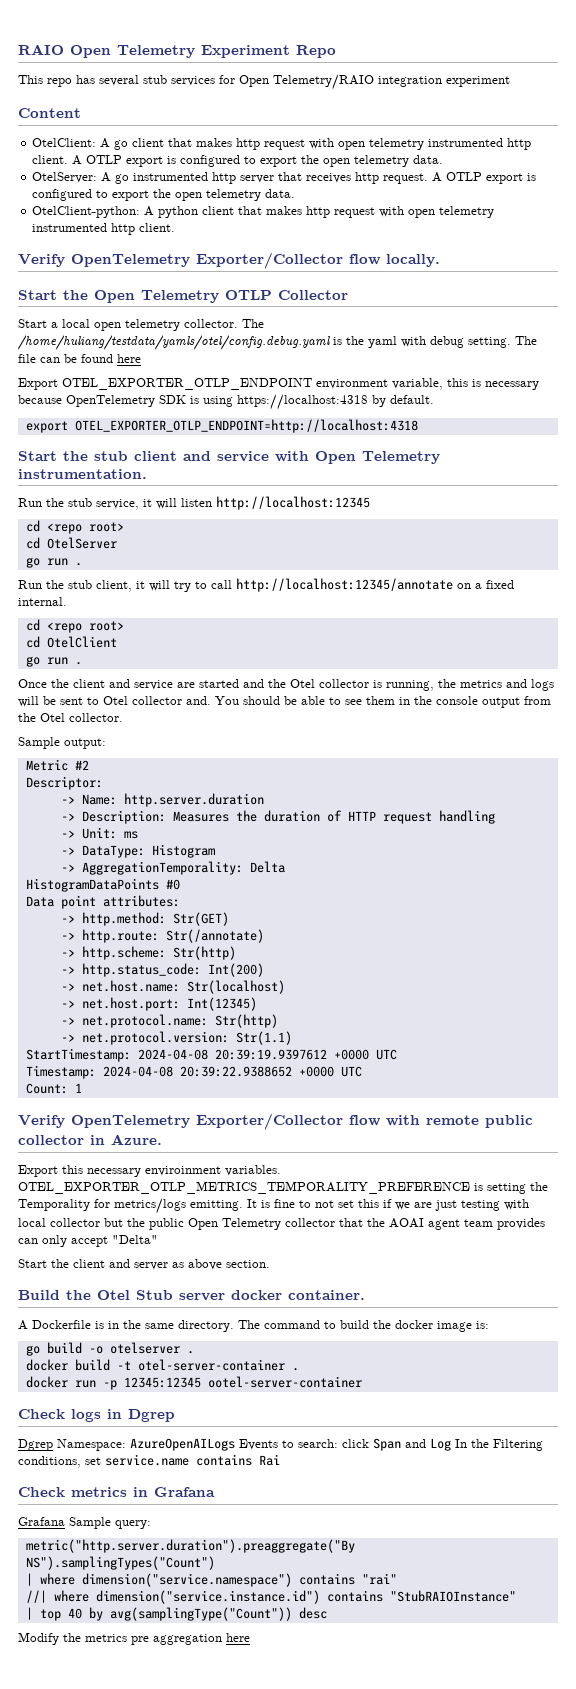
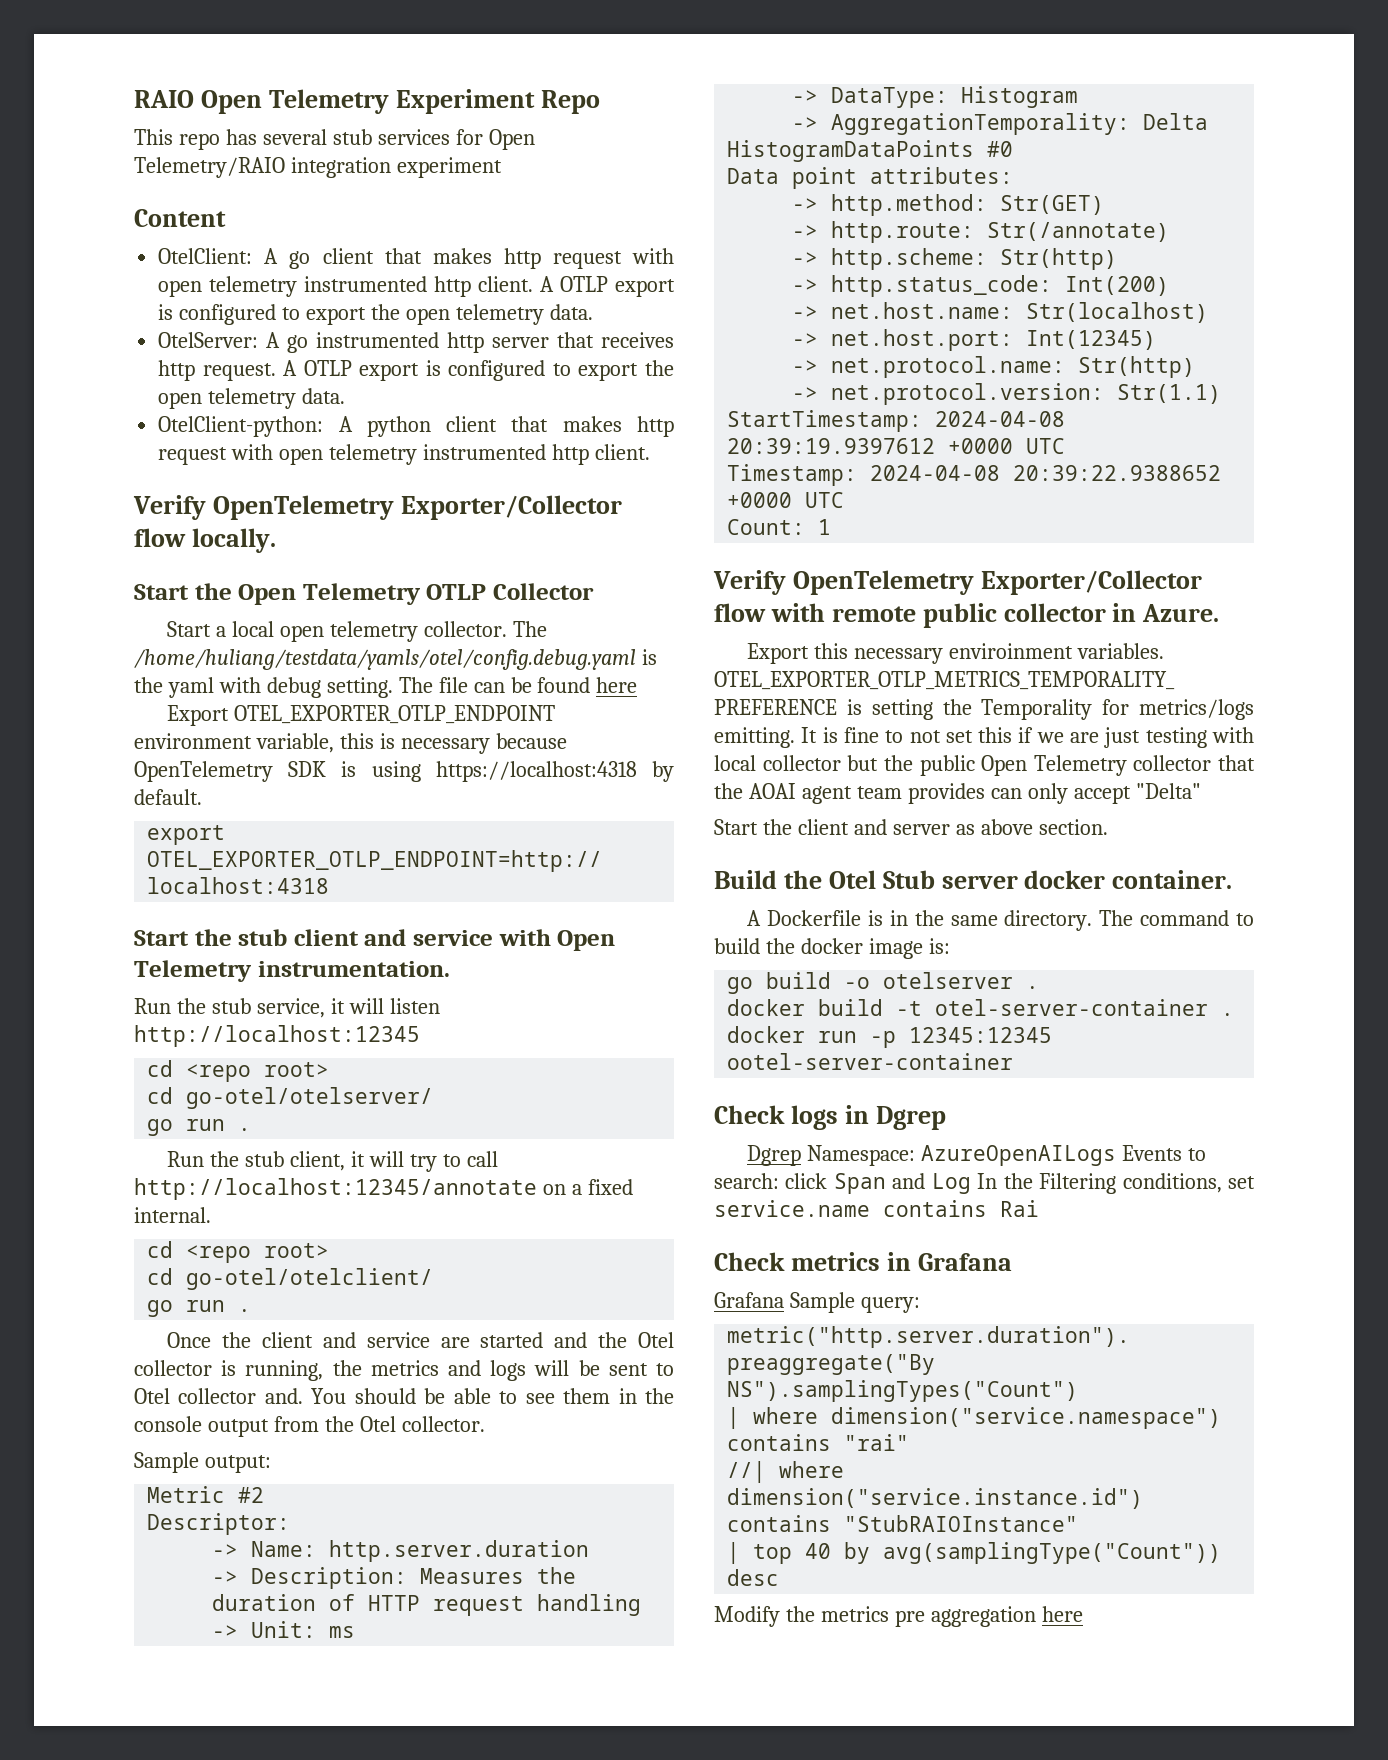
- cd OtelServer
+ cd go-otel/otelserver/
- cd OtelClient
+ cd go-otel/otelclient/

